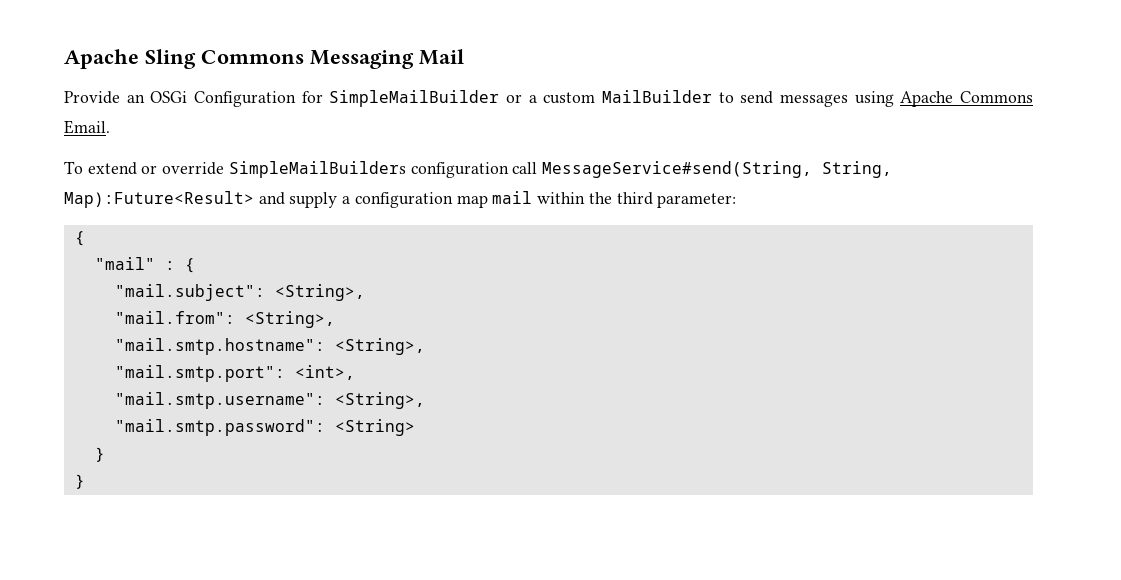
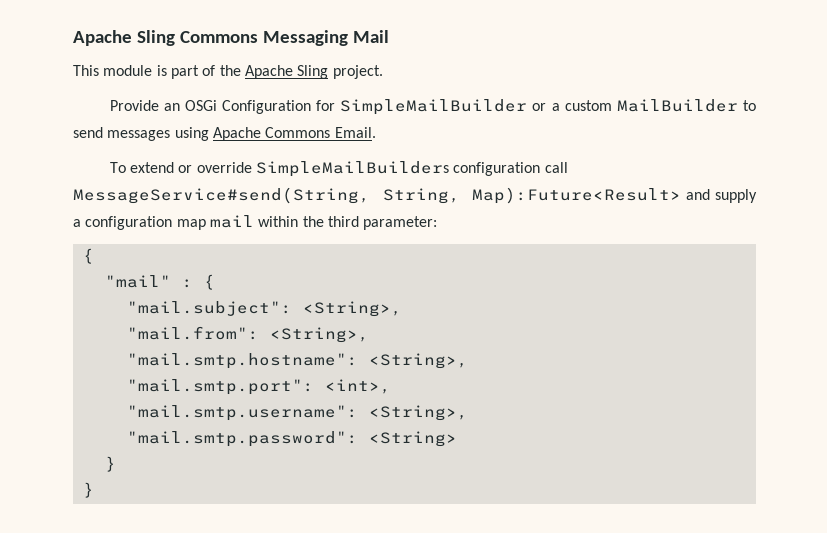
+ This module is part of the Apache Sling project.

